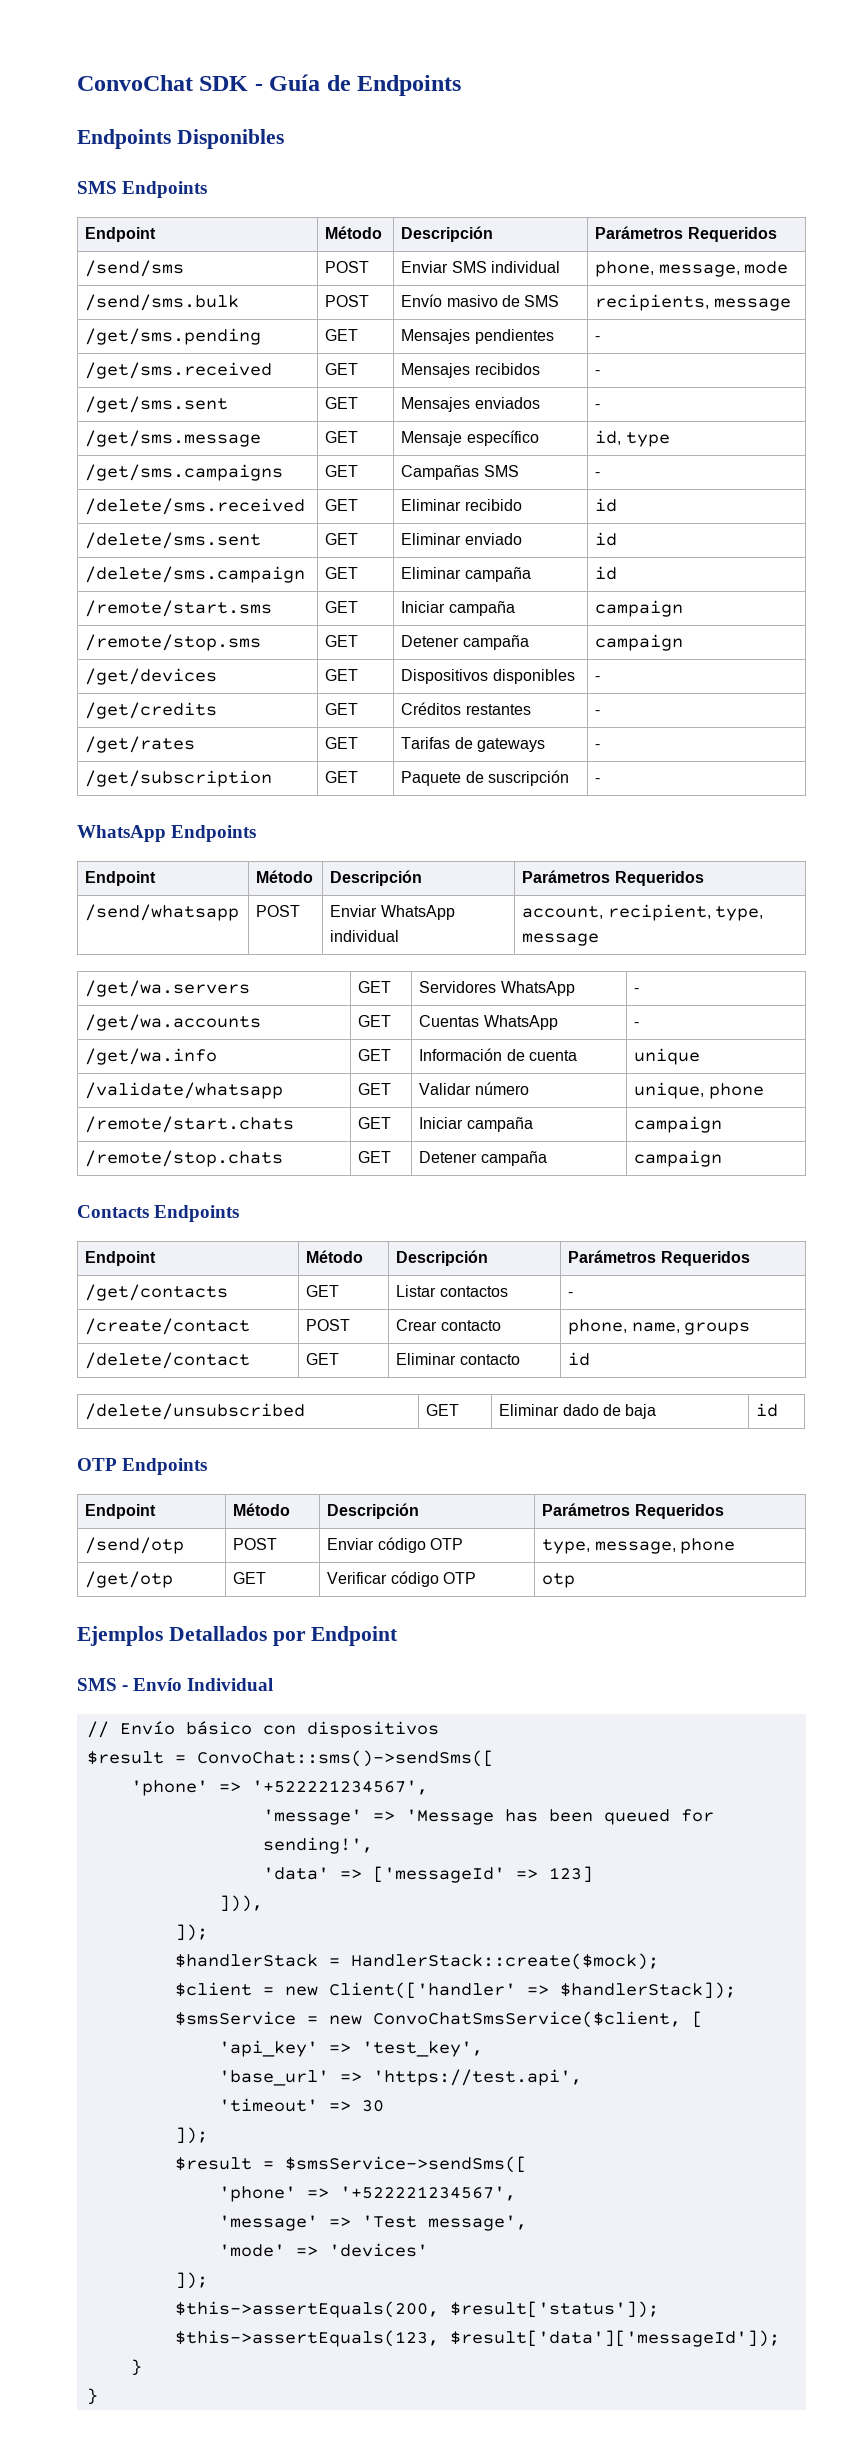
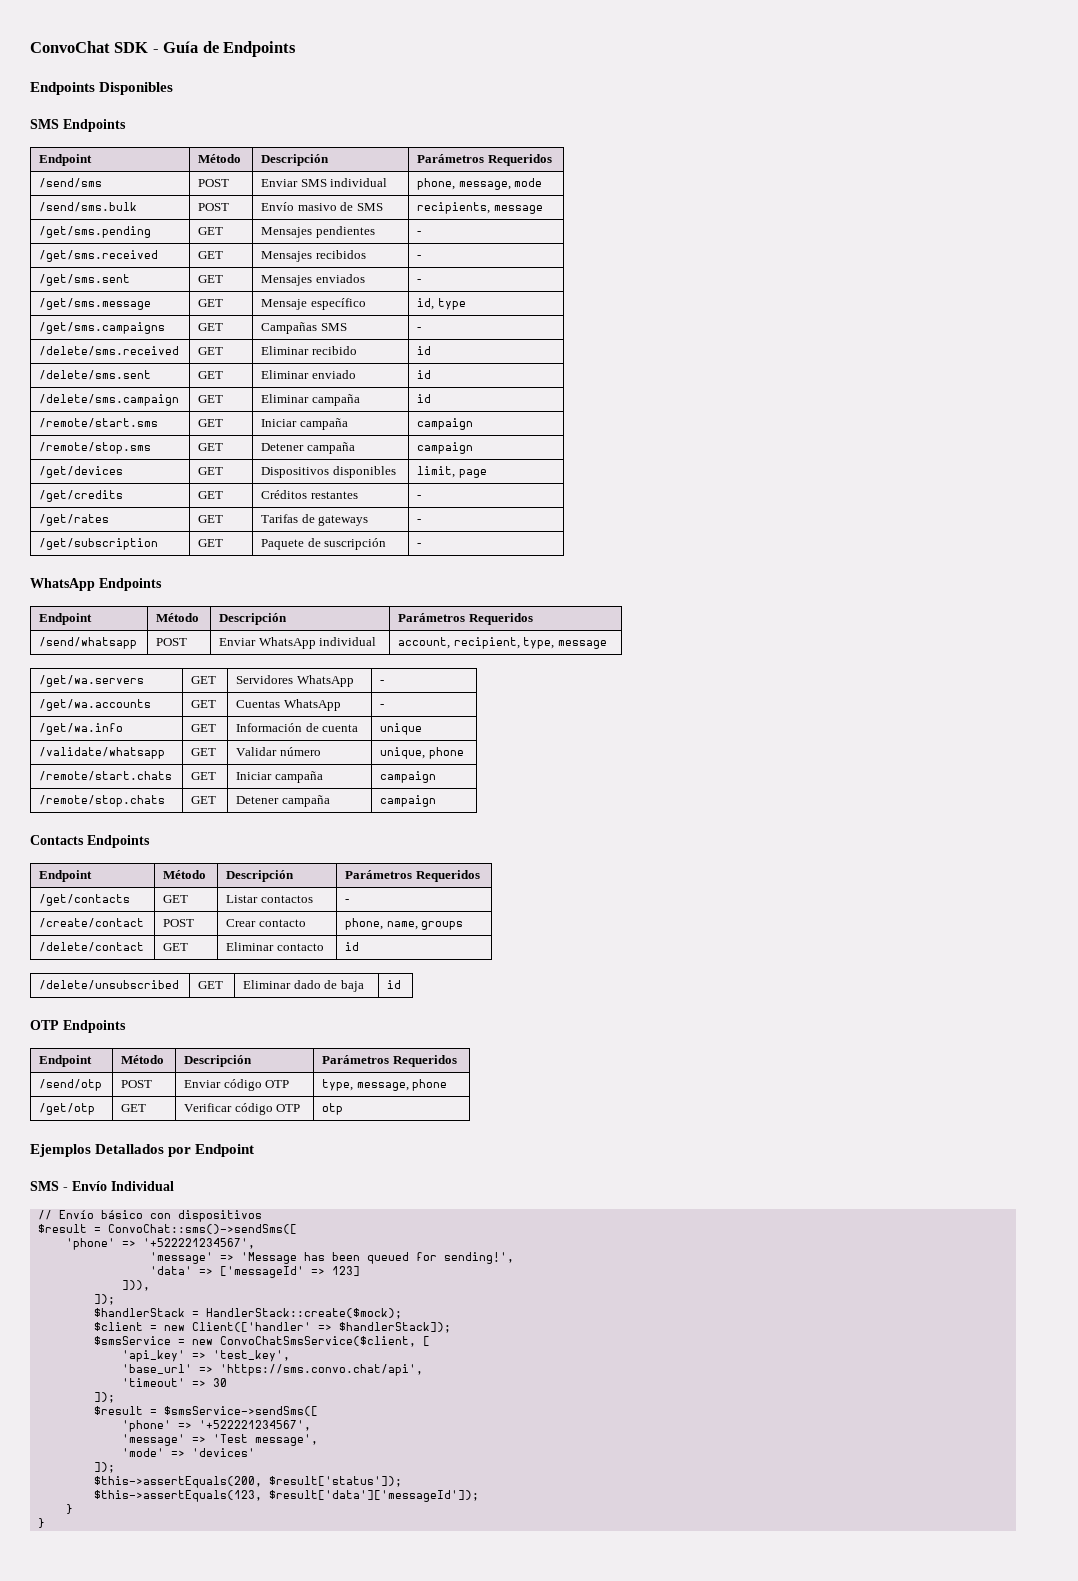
- /get/devices | GET | Dispositivos disponibles | -
+ /get/devices | GET | Dispositivos disponibles | limit, page
- 'base_url' => 'https://test.api',
+ 'base_url' => 'https://sms.convo.chat/api',

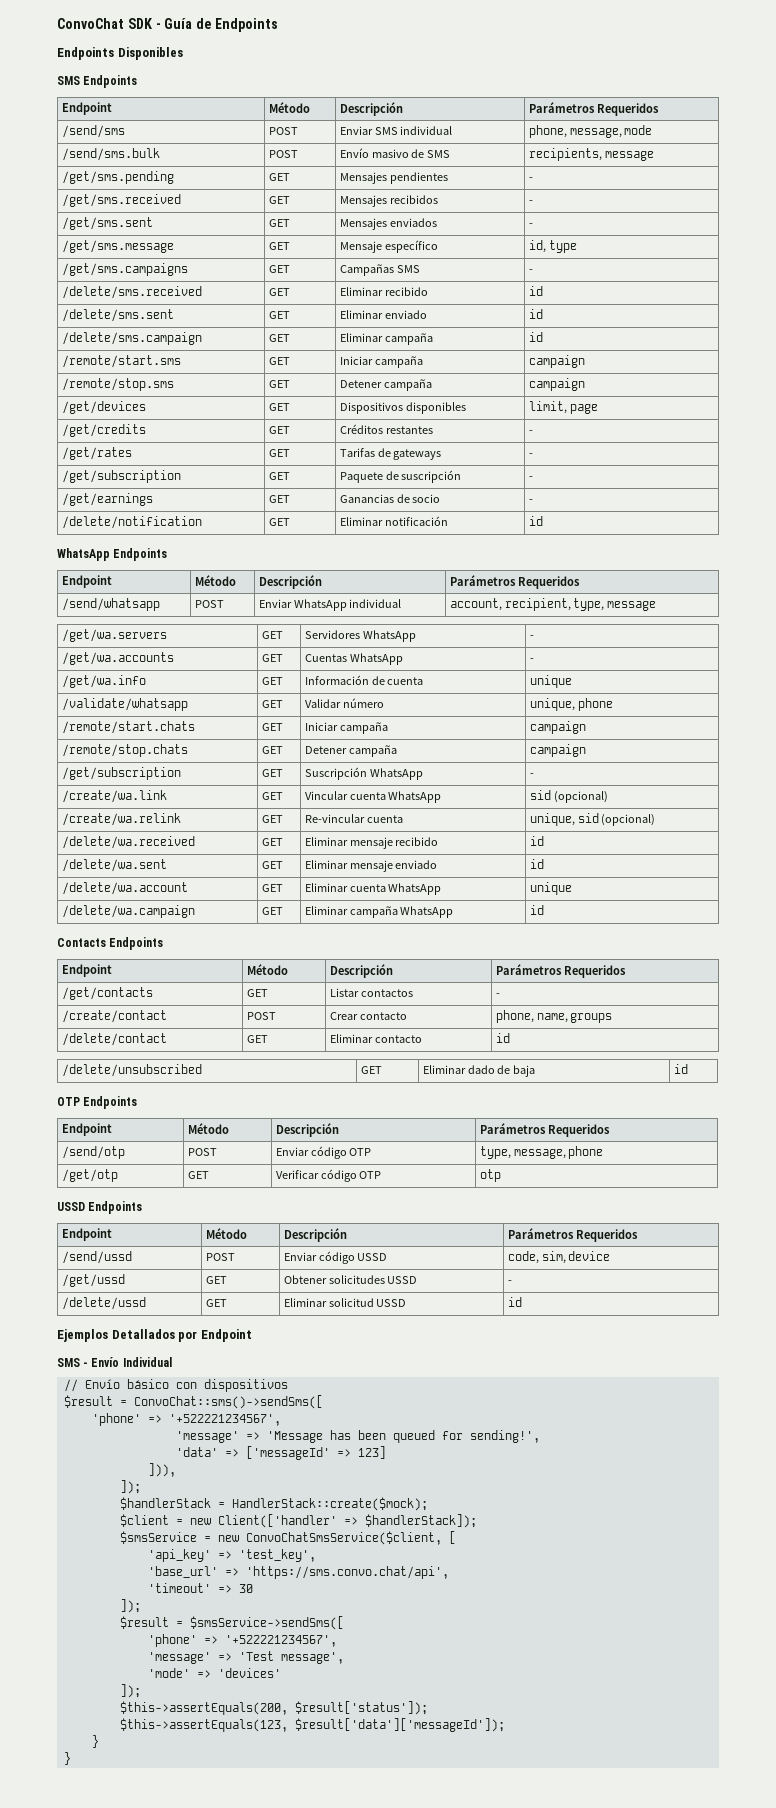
+ /get/earnings | GET | Ganancias de socio | -
+ /delete/notification | GET | Eliminar notificación | id
+ /get/subscription | GET | Suscripción WhatsApp | -
+ /create/wa.link | GET | Vincular cuenta WhatsApp | sid (opcional)
+ /create/wa.relink | GET | Re-vincular cuenta | unique, sid (opcional)
+ /delete/wa.received | GET | Eliminar mensaje recibido | id
+ /delete/wa.sent | GET | Eliminar mensaje enviado | id
+ /delete/wa.account | GET | Eliminar cuenta WhatsApp | unique
+ /delete/wa.campaign | GET | Eliminar campaña WhatsApp | id
+ USSD Endpoints
+ Endpoint | Método | Descripción | Parámetros Requeridos
+ /send/ussd | POST | Enviar código USSD | code, sim, device
+ /get/ussd | GET | Obtener solicitudes USSD | -
+ /delete/ussd | GET | Eliminar solicitud USSD | id

